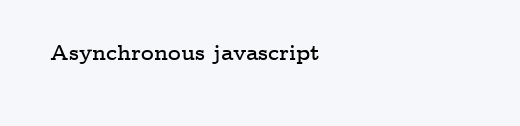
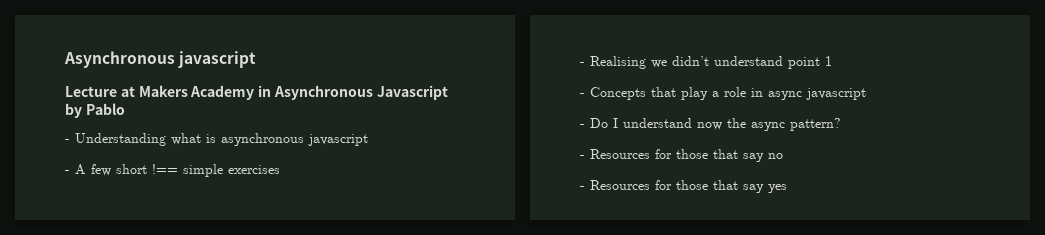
+ Lecture at Makers Academy in Asynchronous Javascript by Pablo
+ - Understanding what is asynchronous javascript
+ - A few short !== simple exercises
+ - Realising we didn’t understand point 1
+ - Concepts that play a role in async javascript
+ - Do I understand now the async pattern?
+ - Resources for those that say no
+ - Resources for those that say yes

